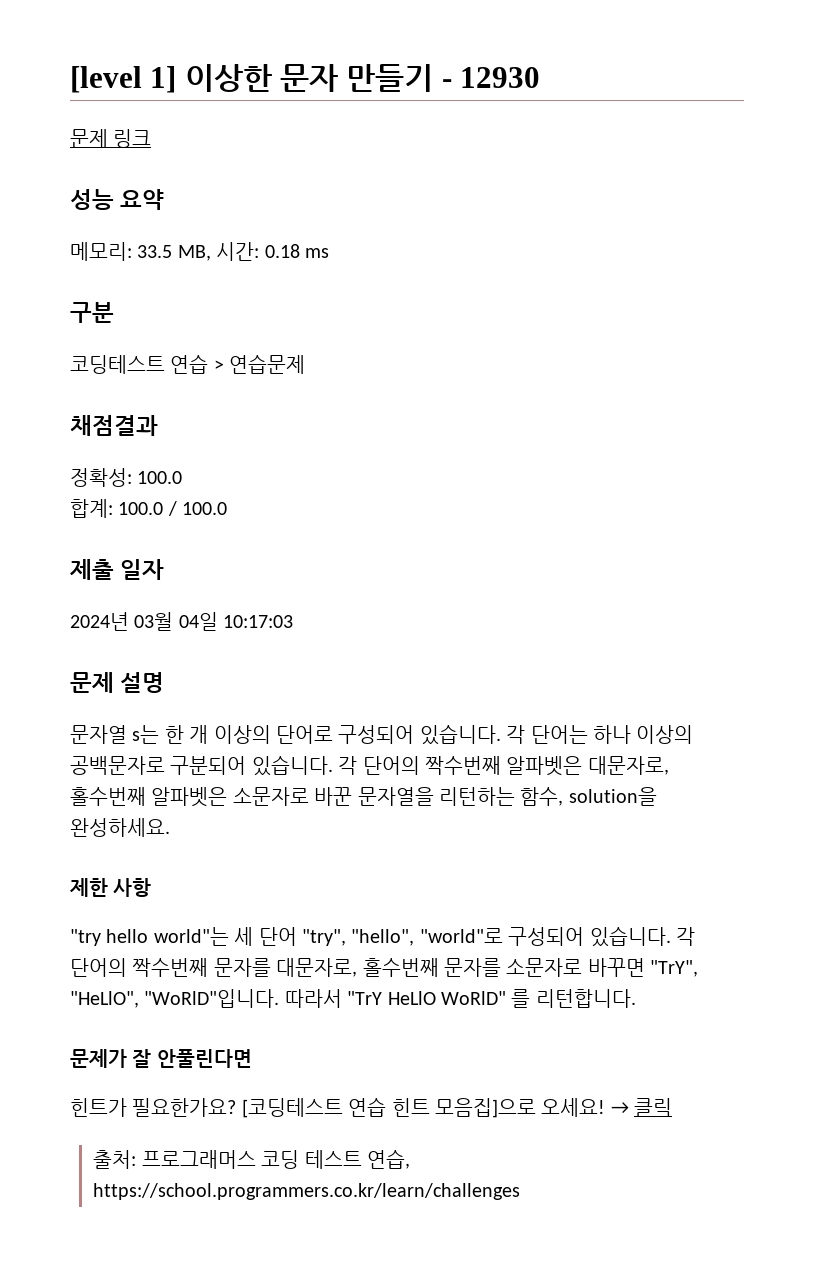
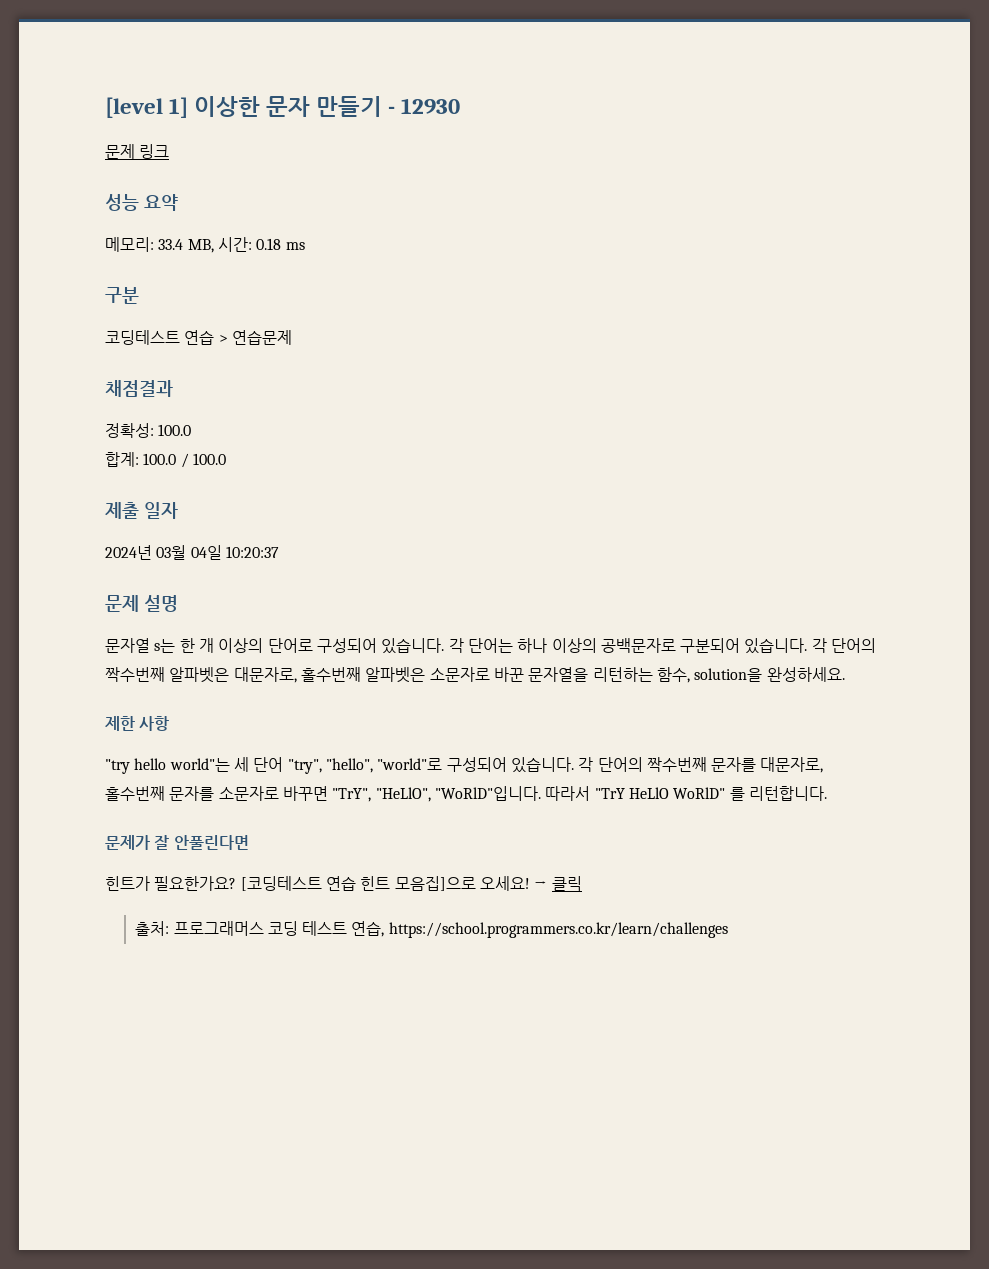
- 메모리: 33.5 MB, 시간: 0.18 ms
+ 메모리: 33.4 MB, 시간: 0.18 ms
- 2024년 03월 04일 10:17:03
+ 2024년 03월 04일 10:20:37

